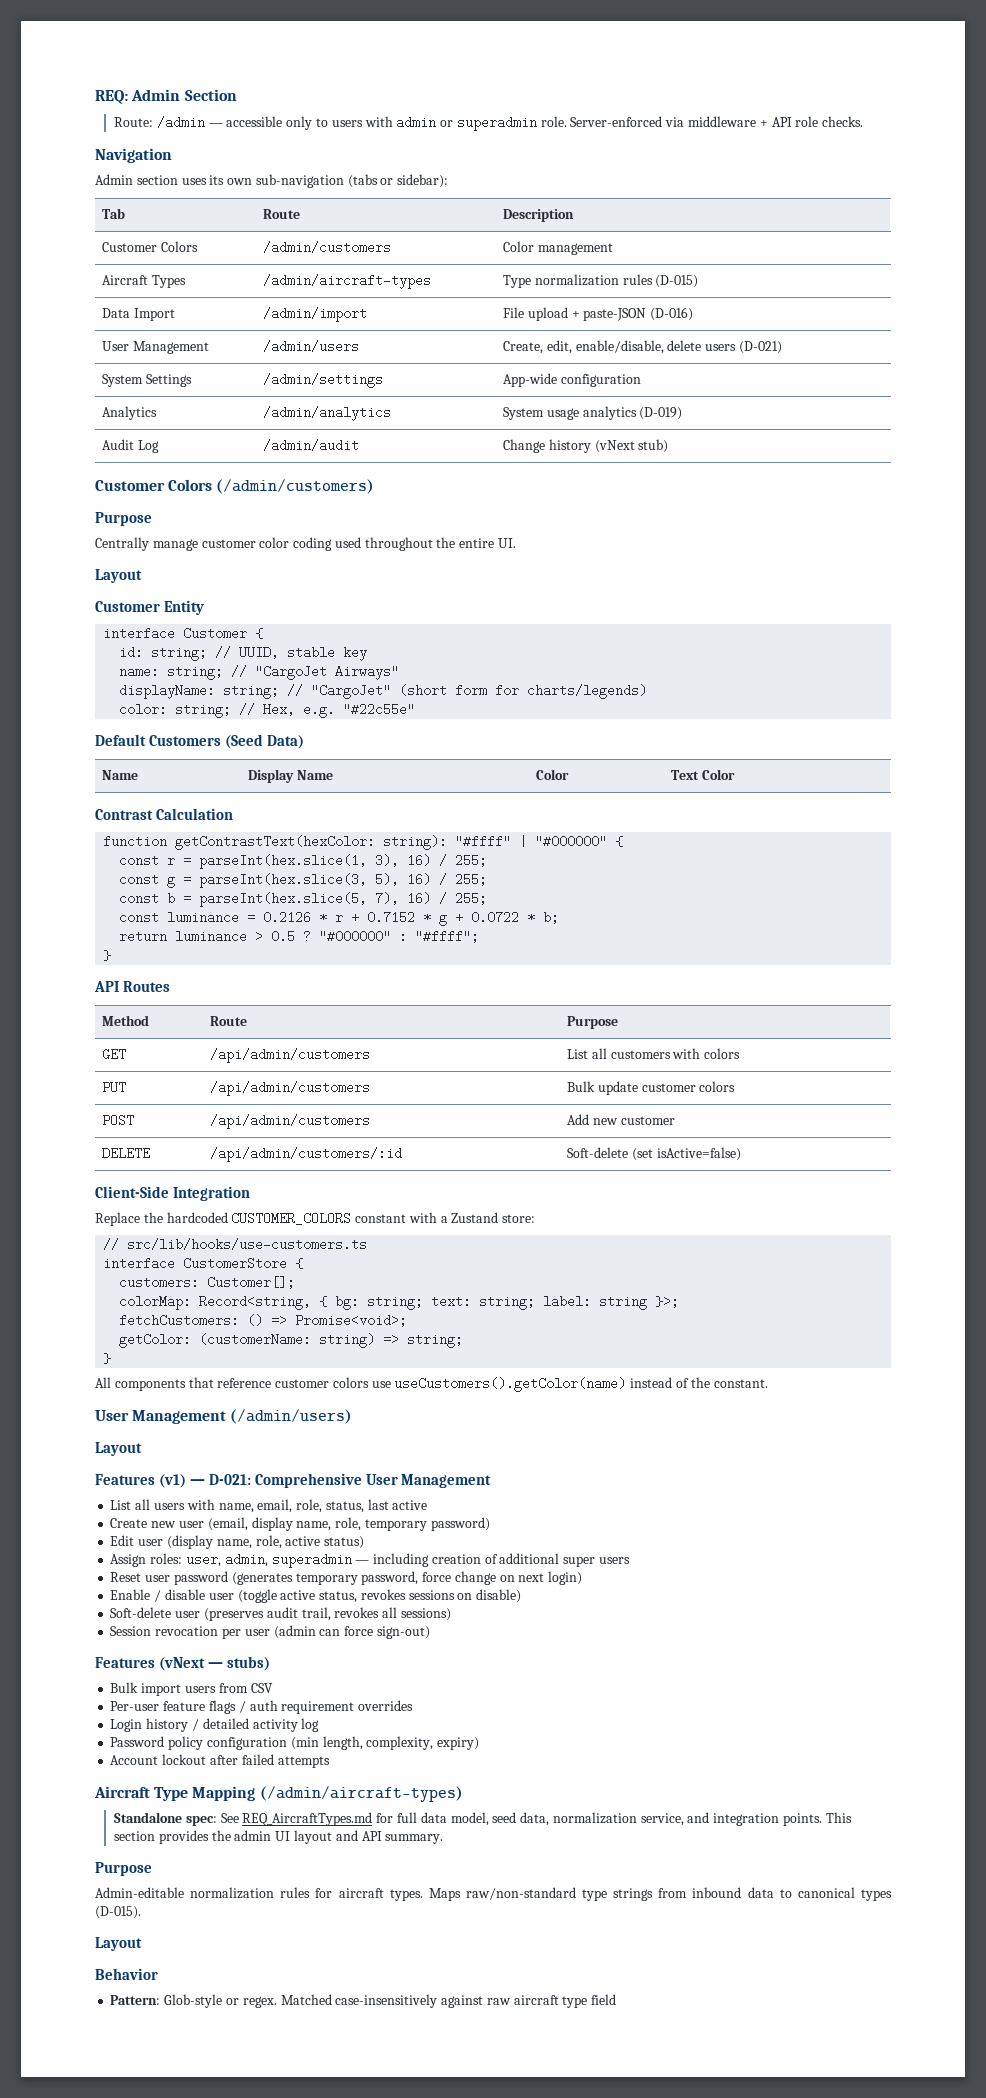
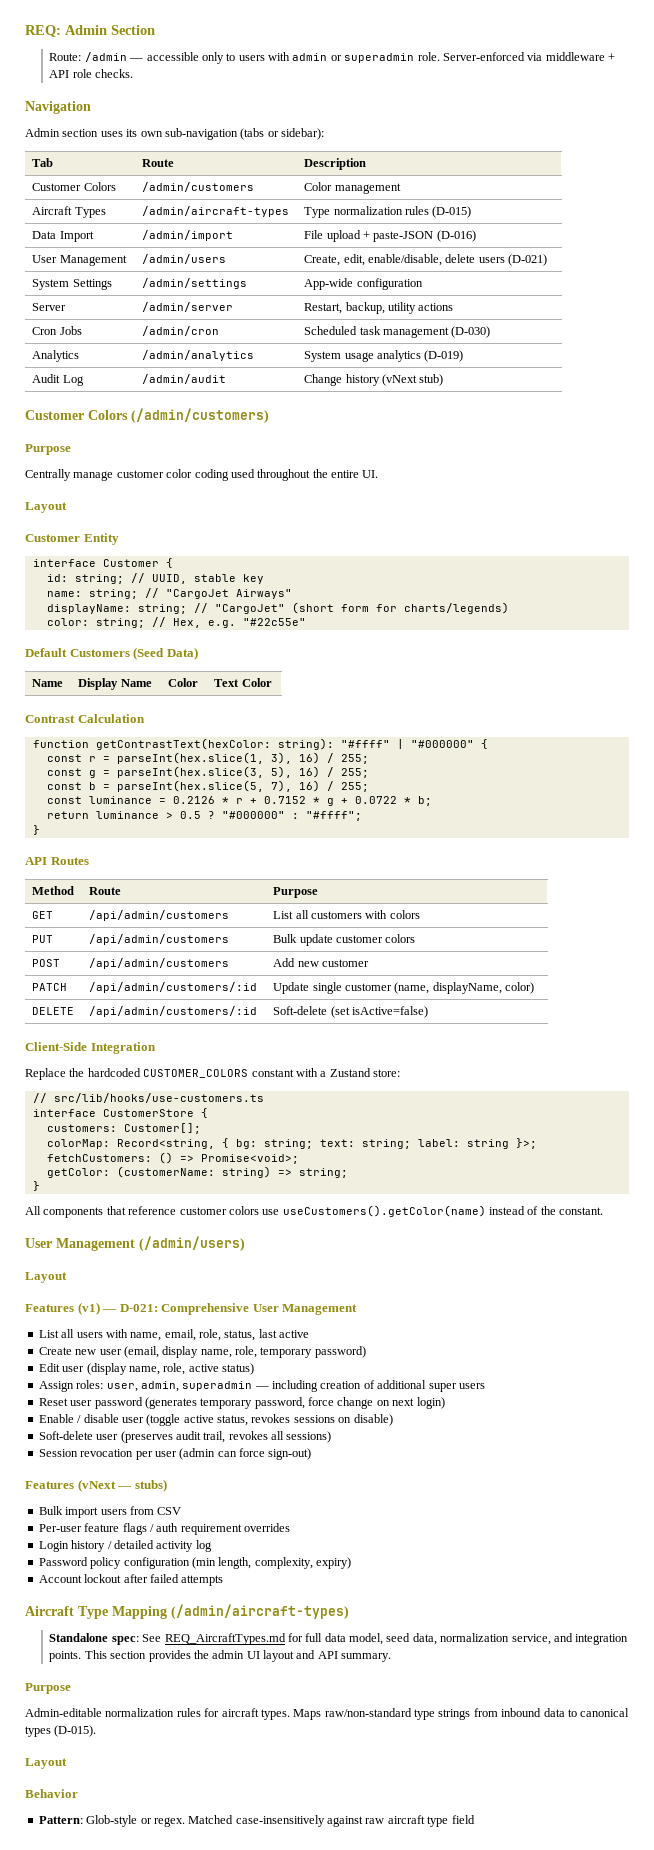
+ Server | /admin/server | Restart, backup, utility actions
+ Cron Jobs | /admin/cron | Scheduled task management (D-030)
+ PATCH | /api/admin/customers/:id | Update single customer (name, displayName, color)

